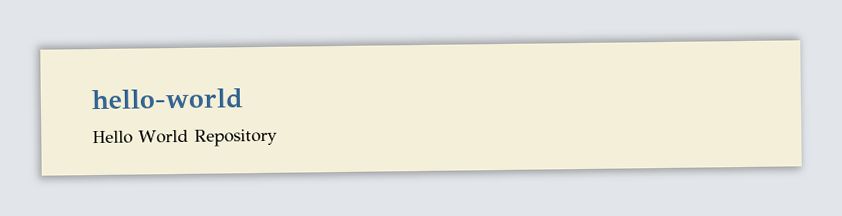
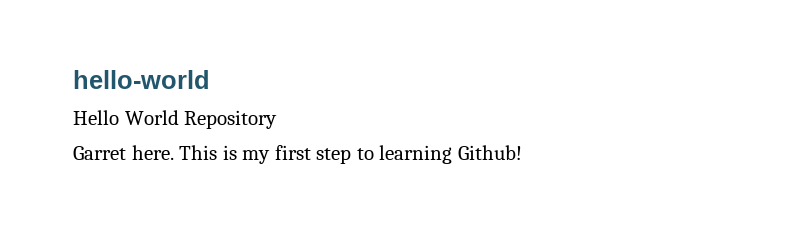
+ Garret here. This is my first step to learning Github!

